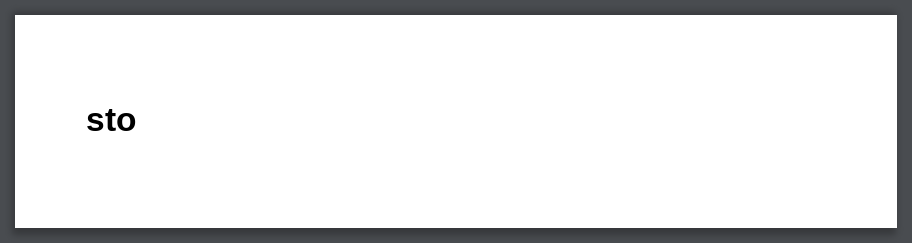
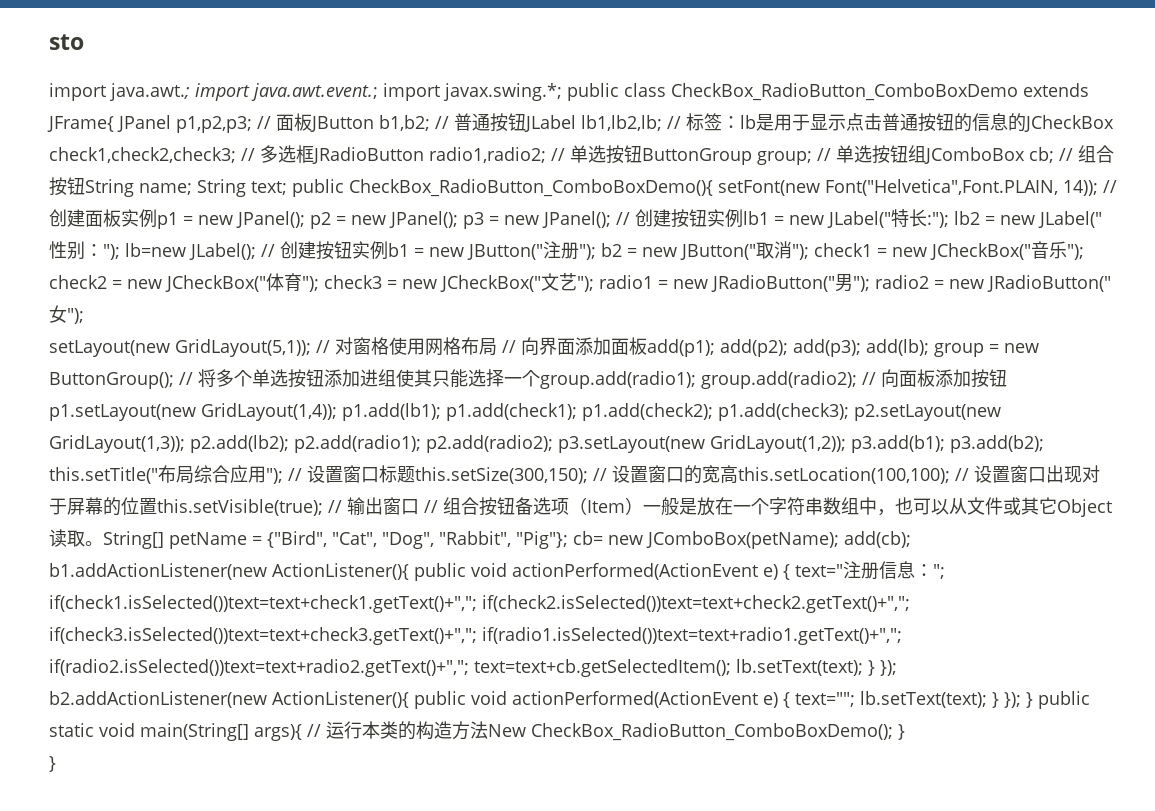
+ import java.awt.; import java.awt.event.; import javax.swing.*; public class CheckBox_RadioButton_ComboBoxDemo extends JFrame{ JPanel p1,p2,p3; // 面板JButton b1,b2; // 普通按钮JLabel lb1,lb2,lb; // 标签：lb是用于显示点击普通按钮的信息的JCheckBox check1,check2,check3; // 多选框JRadioButton radio1,radio2; // 单选按钮ButtonGroup group; // 单选按钮组JComboBox cb; // 组合按钮String name; String text; public CheckBox_RadioButton_ComboBoxDemo(){ setFont(new Font("Helvetica",Font.PLAIN, 14)); // 创建面板实例p1 = new JPanel(); p2 = new JPanel(); p3 = new JPanel(); // 创建按钮实例lb1 = new JLabel("特长:"); lb2 = new JLabel("性别："); lb=new JLabel(); // 创建按钮实例b1 = new JButton("注册"); b2 = new JButton("取消"); check1 = new JCheckBox("音乐"); check2 = new JCheckBox("体育"); check3 = new JCheckBox("文艺"); radio1 = new JRadioButton("男"); radio2 = new JRadioButton("女");
+ setLayout(new GridLayout(5,1)); // 对窗格使用网格布局 // 向界面添加面板add(p1); add(p2); add(p3); add(lb); group = new ButtonGroup(); // 将多个单选按钮添加进组使其只能选择一个group.add(radio1); group.add(radio2); // 向面板添加按钮p1.setLayout(new GridLayout(1,4)); p1.add(lb1); p1.add(check1); p1.add(check2); p1.add(check3); p2.setLayout(new GridLayout(1,3)); p2.add(lb2); p2.add(radio1); p2.add(radio2); p3.setLayout(new GridLayout(1,2)); p3.add(b1); p3.add(b2); this.setTitle("布局综合应用"); // 设置窗口标题this.setSize(300,150); // 设置窗口的宽高this.setLocation(100,100); // 设置窗口出现对于屏幕的位置this.setVisible(true); // 输出窗口 // 组合按钮备选项（Item）一般是放在一个字符串数组中，也可以从文件或其它Object读取。String[] petName = {"Bird", "Cat", "Dog", "Rabbit", "Pig"}; cb= new JComboBox(petName); add(cb); b1.addActionListener(new ActionListener(){ public void actionPerformed(ActionEvent e) { text="注册信息："; if(check1.isSelected())text=text+check1.getText()+","; if(check2.isSelected())text=text+check2.getText()+","; if(check3.isSelected())text=text+check3.getText()+","; if(radio1.isSelected())text=text+radio1.getText()+","; if(radio2.isSelected())text=text+radio2.getText()+","; text=text+cb.getSelectedItem(); lb.setText(text); } }); b2.addActionListener(new ActionListener(){ public void actionPerformed(ActionEvent e) { text=""; lb.setText(text); } }); } public static void main(String[] args){ // 运行本类的构造方法New CheckBox_RadioButton_ComboBoxDemo(); }
+ }

